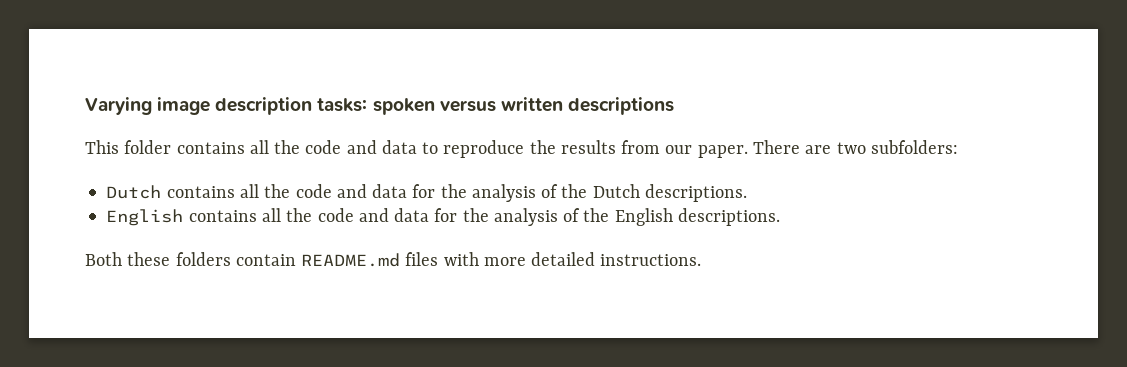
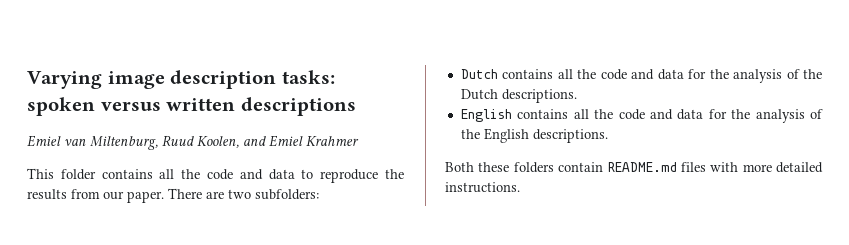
+ Emiel van Miltenburg, Ruud Koolen, and Emiel Krahmer

